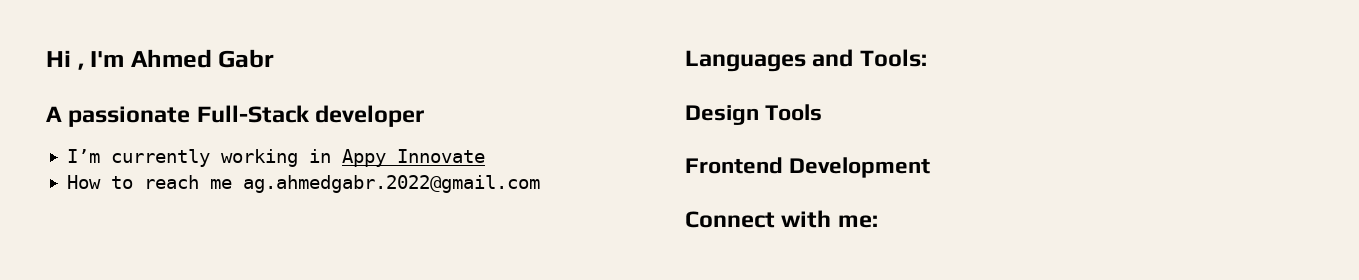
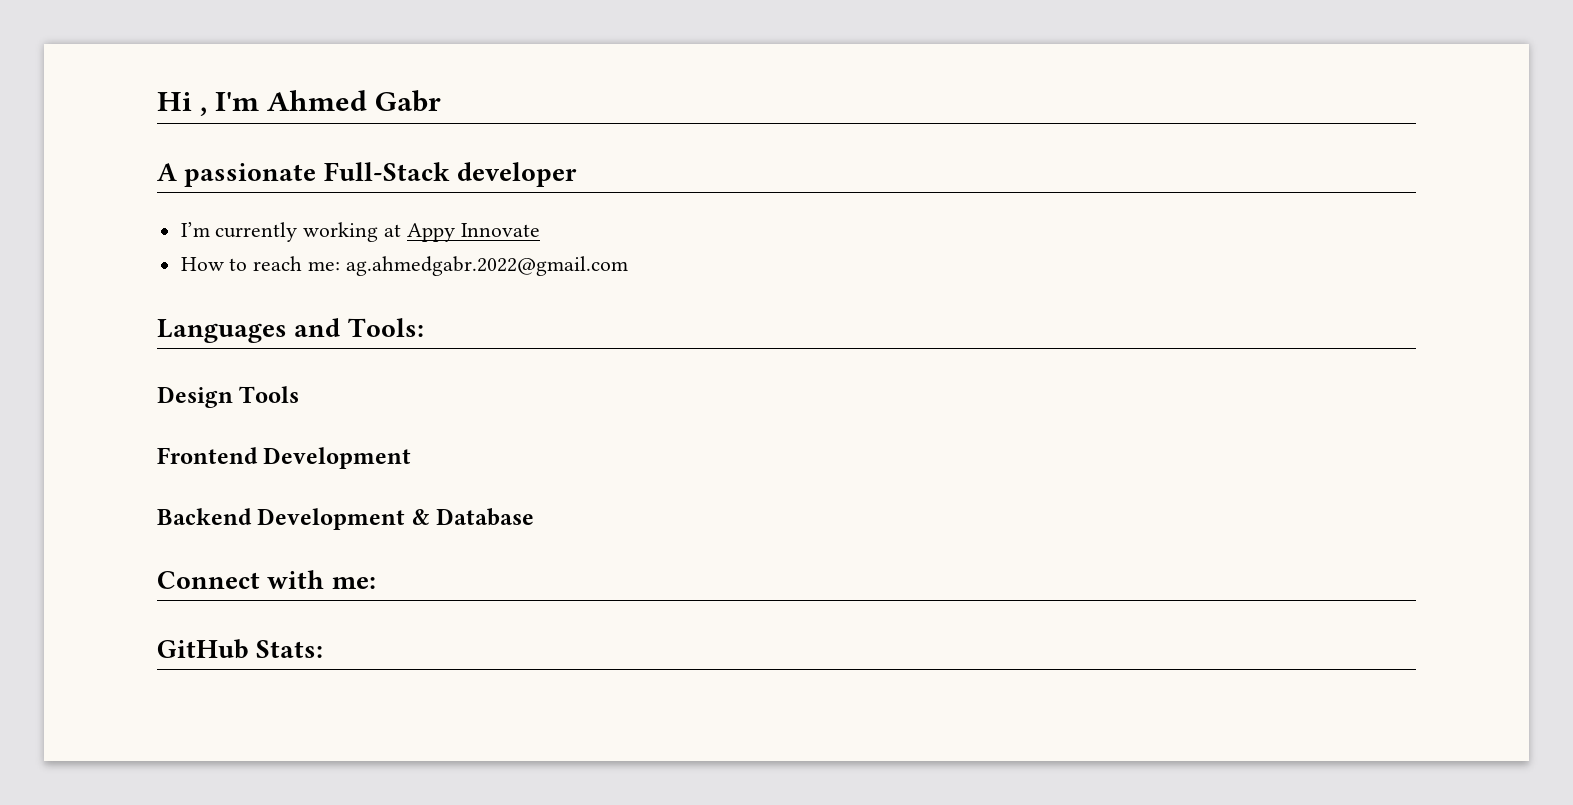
- I’m currently working in Appy Innovate
+ I’m currently working at Appy Innovate
- How to reach me ag.ahmedgabr.2022@gmail.com
+ How to reach me: ag.ahmedgabr.2022@gmail.com
+ Backend Development & Database
+ GitHub Stats:

